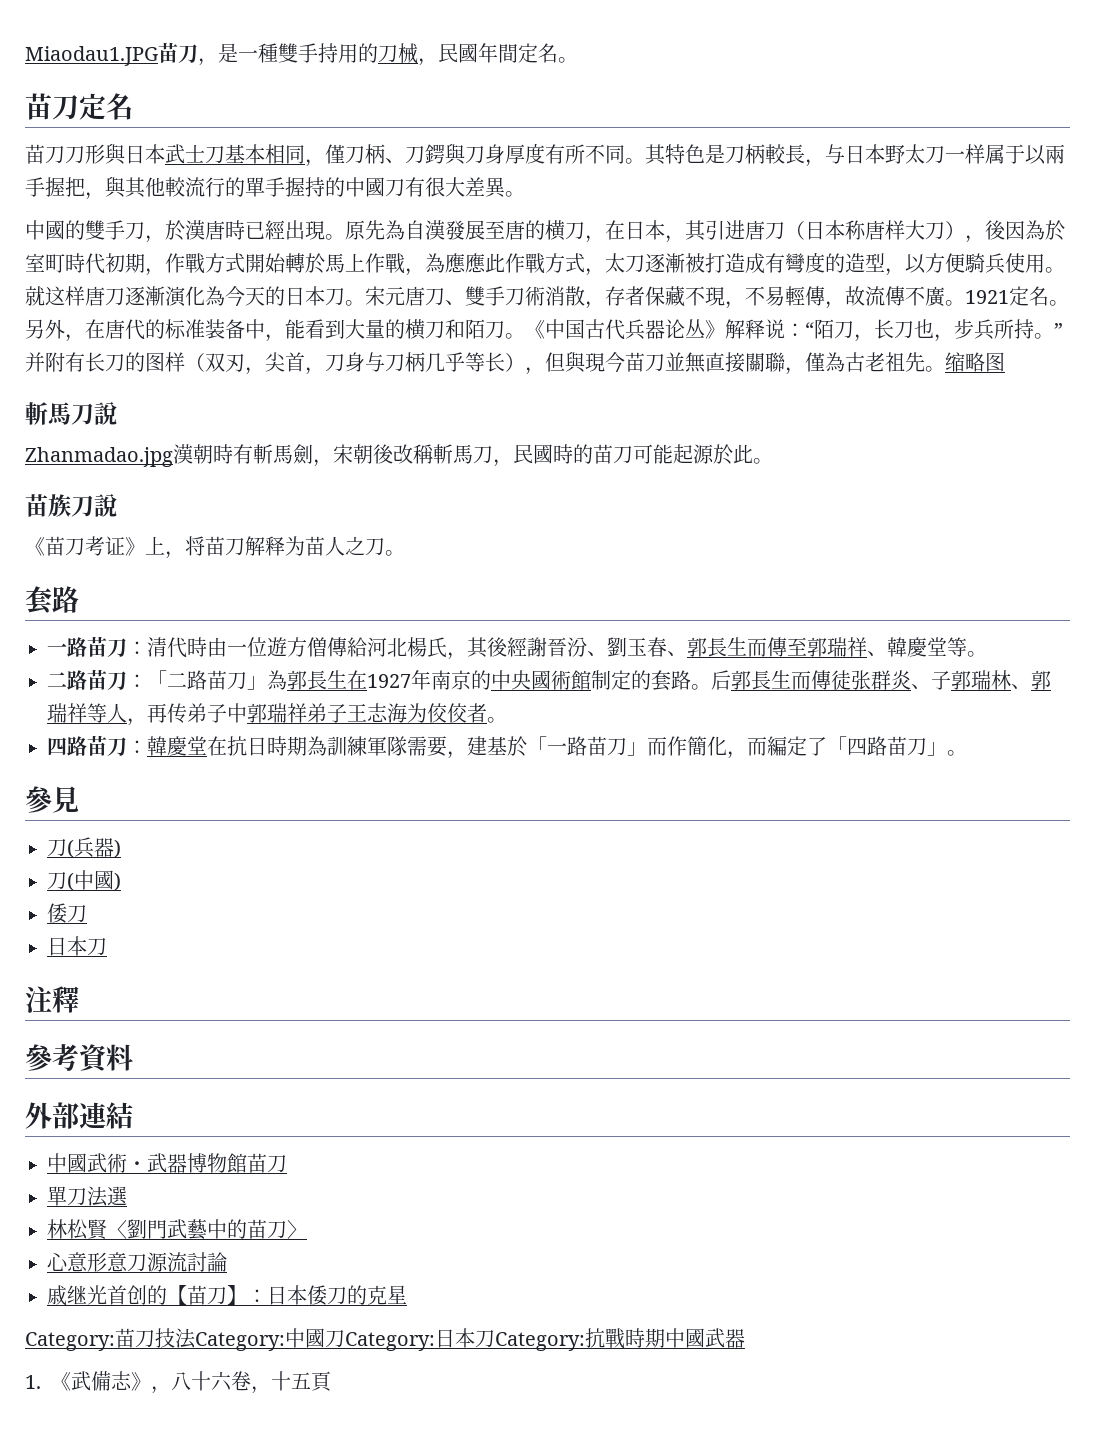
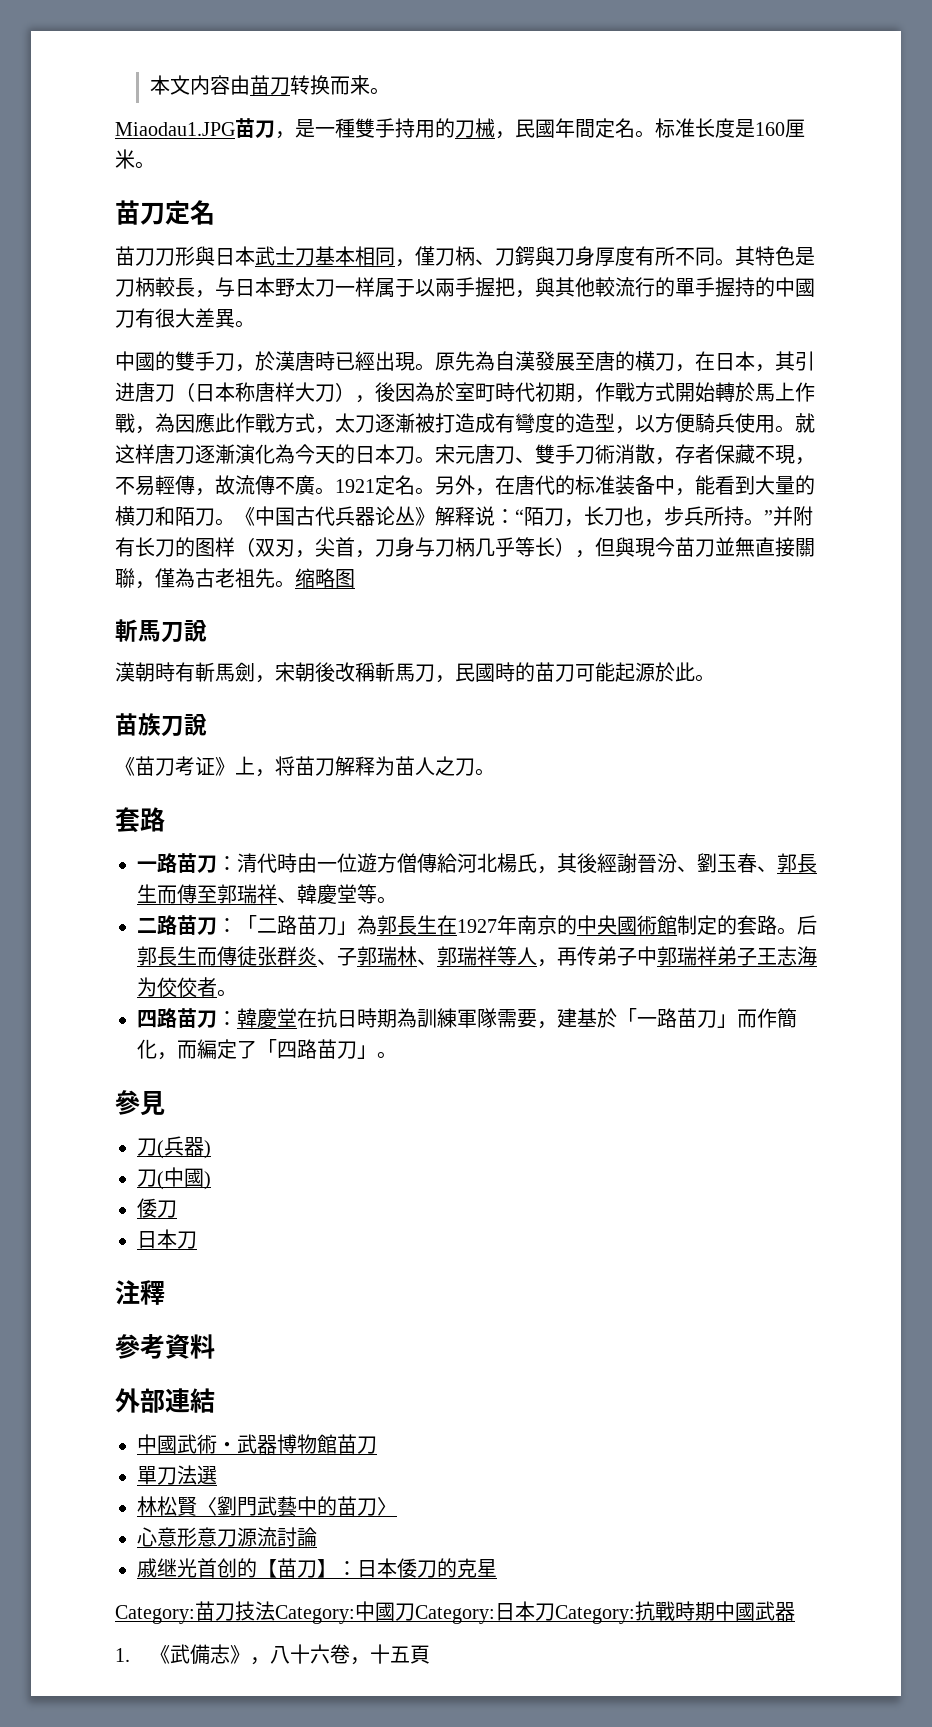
+ 本文内容由苗刀转换而来。
+ 标准长度是160厘米。
- 原先為自漢發展至唐的横刀，在日本，其引进唐刀（日本称唐样大刀），後因為於室町時代初期，作戰方式開始轉於馬上作戰，為應應此作戰方式，太刀逐漸被打造成有彎度的造型，以方便騎兵使用。
+ 原先為自漢發展至唐的横刀，在日本，其引进唐刀（日本称唐样大刀），後因為於室町時代初期，作戰方式開始轉於馬上作戰，為因應此作戰方式，太刀逐漸被打造成有彎度的造型，以方便騎兵使用。
- Zhanmadao.jpg漢朝時有斬馬劍，宋朝後改稱斬馬刀，民國時的苗刀可能起源於此。
+ 漢朝時有斬馬劍，宋朝後改稱斬馬刀，民國時的苗刀可能起源於此。

